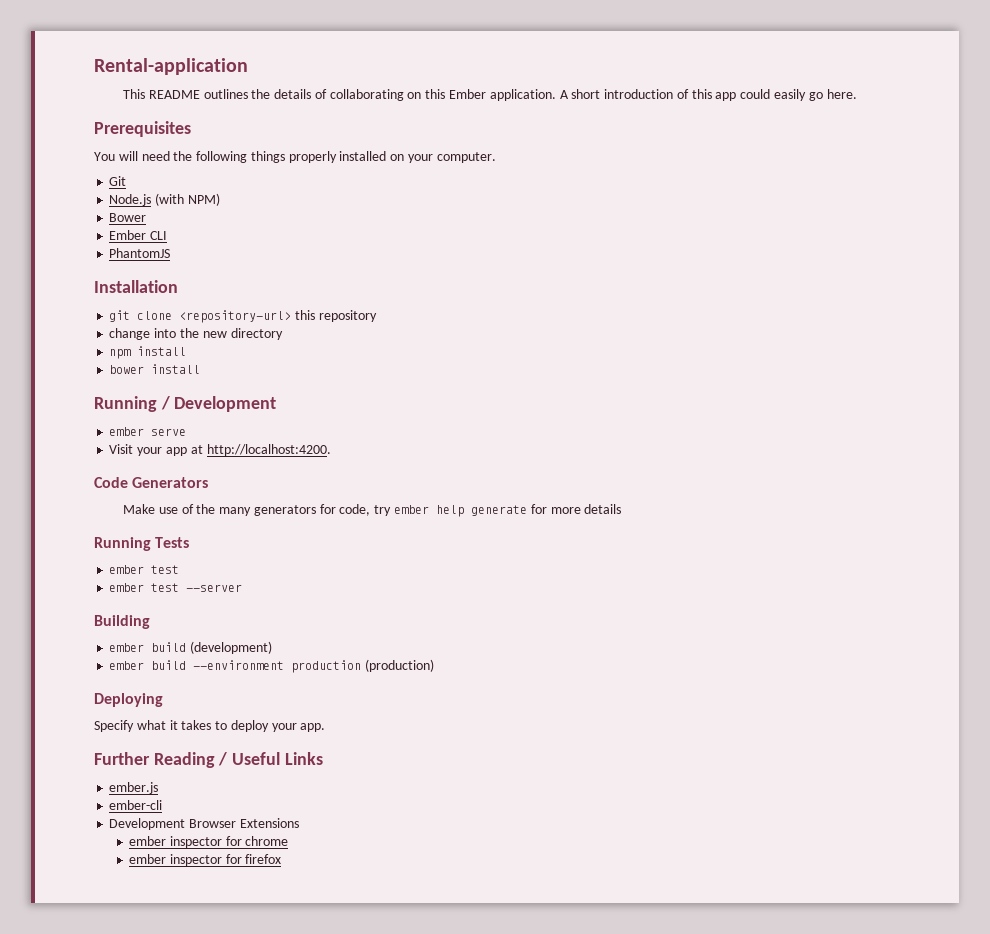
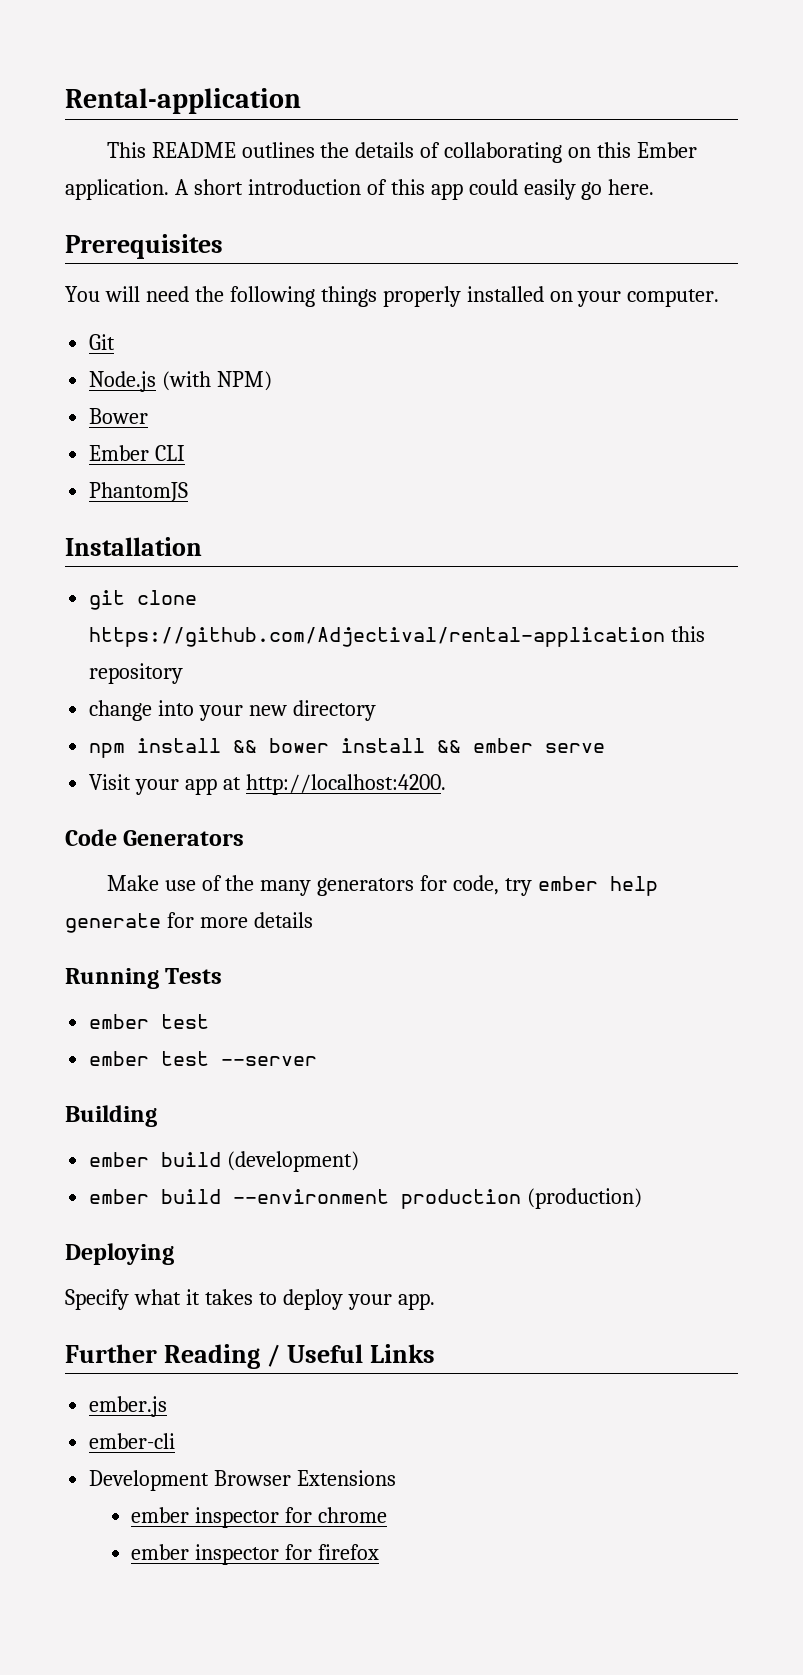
- git clone <repository-url> this repository
+ git clone https://github.com/Adjectival/rental-application this repository
- change into the new directory
+ change into your new directory
- npm install
- bower install
- Running / Development
- ember serve
+ npm install && bower install && ember serve

